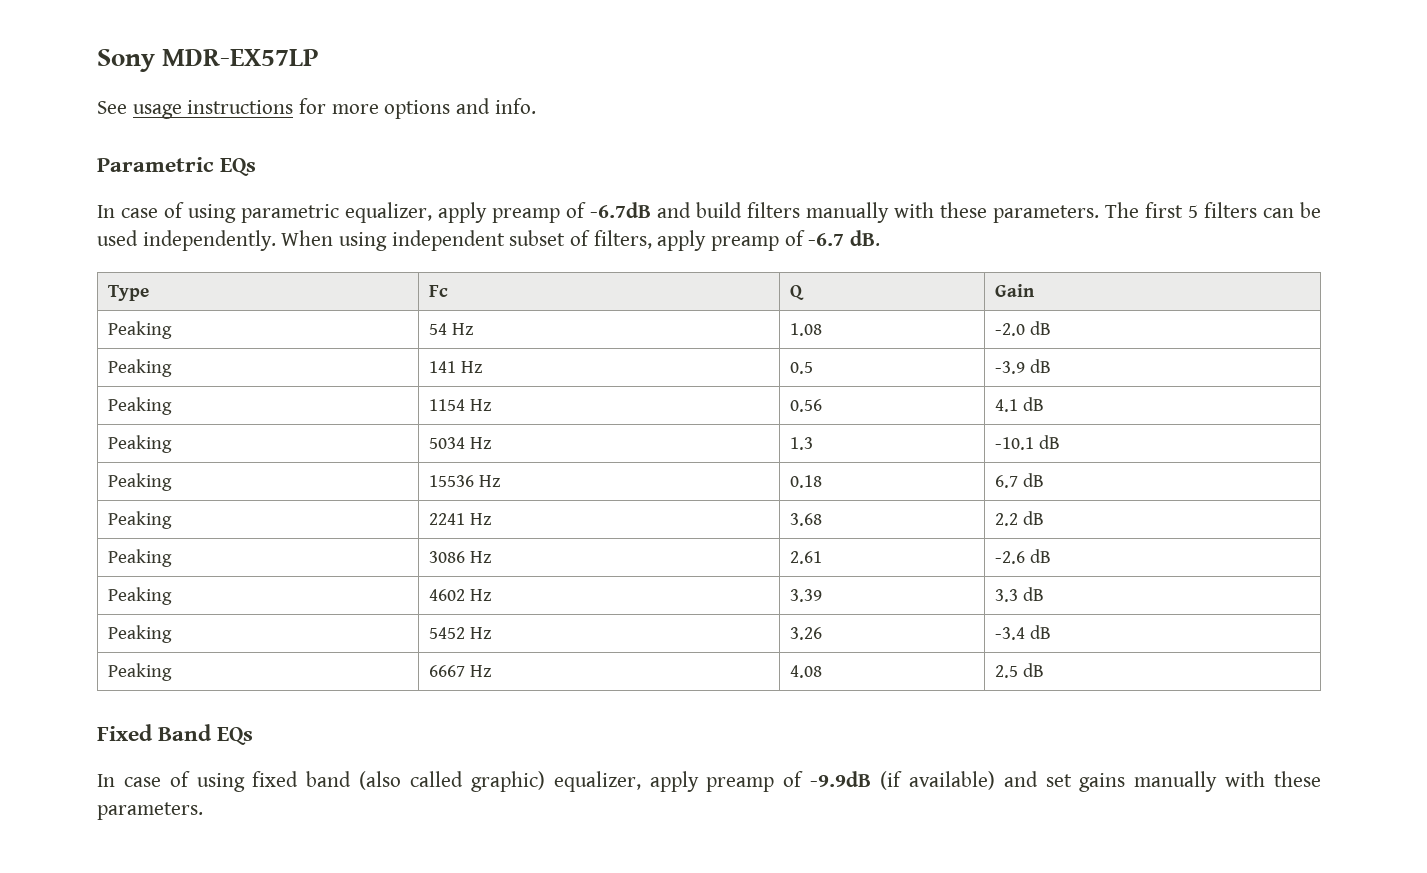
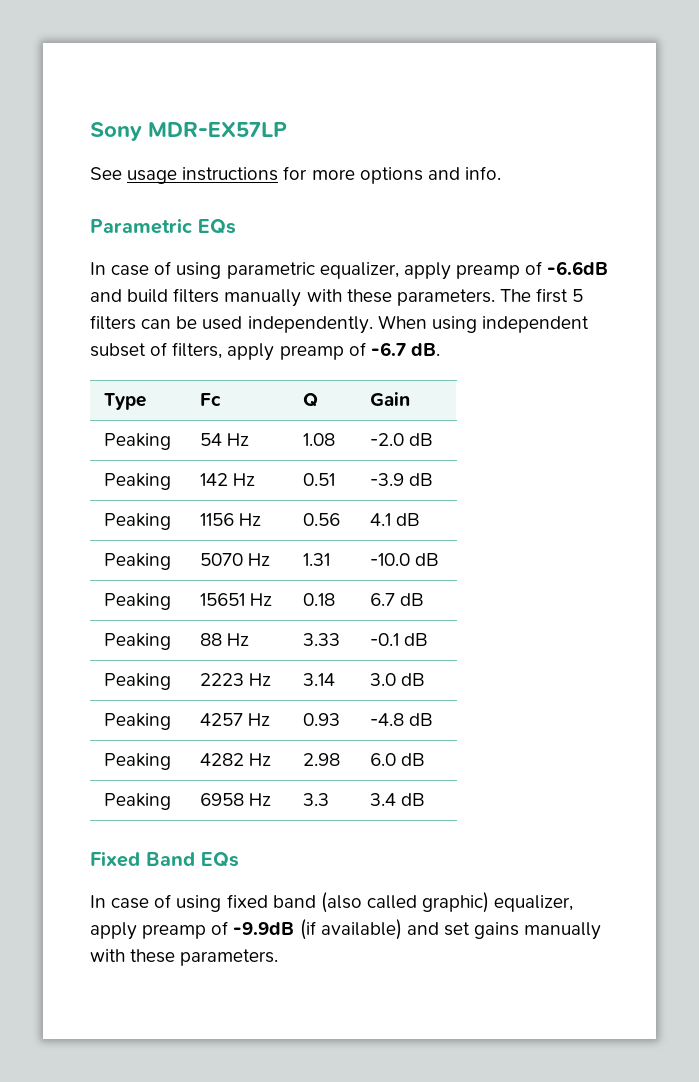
- In case of using parametric equalizer, apply preamp of -6.7dB and build filters manually with these parameters.
+ In case of using parametric equalizer, apply preamp of -6.6dB and build filters manually with these parameters.
- Peaking | 141 Hz | 0.5 | -3.9 dB
+ Peaking | 142 Hz | 0.51 | -3.9 dB
- Peaking | 1154 Hz | 0.56 | 4.1 dB
+ Peaking | 1156 Hz | 0.56 | 4.1 dB
- Peaking | 5034 Hz | 1.3 | -10.1 dB
- Peaking | 15536 Hz | 0.18 | 6.7 dB
+ Peaking | 5070 Hz | 1.31 | -10.0 dB
+ Peaking | 15651 Hz | 0.18 | 6.7 dB
- Peaking | 2241 Hz | 3.68 | 2.2 dB
- Peaking | 3086 Hz | 2.61 | -2.6 dB
- Peaking | 4602 Hz | 3.39 | 3.3 dB
- Peaking | 5452 Hz | 3.26 | -3.4 dB
- Peaking | 6667 Hz | 4.08 | 2.5 dB
+ Peaking | 88 Hz | 3.33 | -0.1 dB
+ Peaking | 2223 Hz | 3.14 | 3.0 dB
+ Peaking | 4257 Hz | 0.93 | -4.8 dB
+ Peaking | 4282 Hz | 2.98 | 6.0 dB
+ Peaking | 6958 Hz | 3.3 | 3.4 dB

